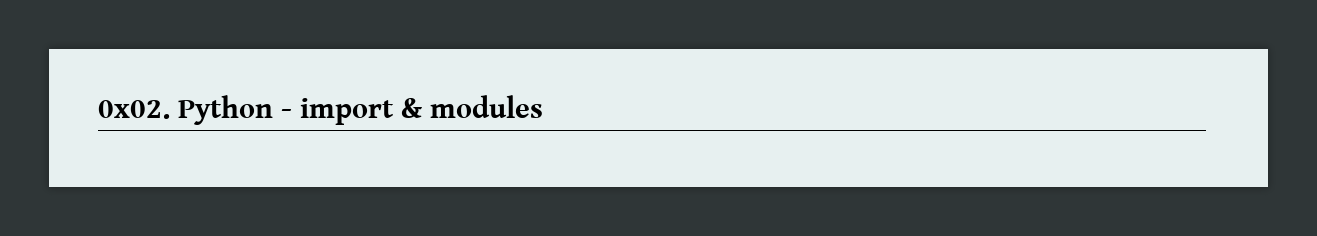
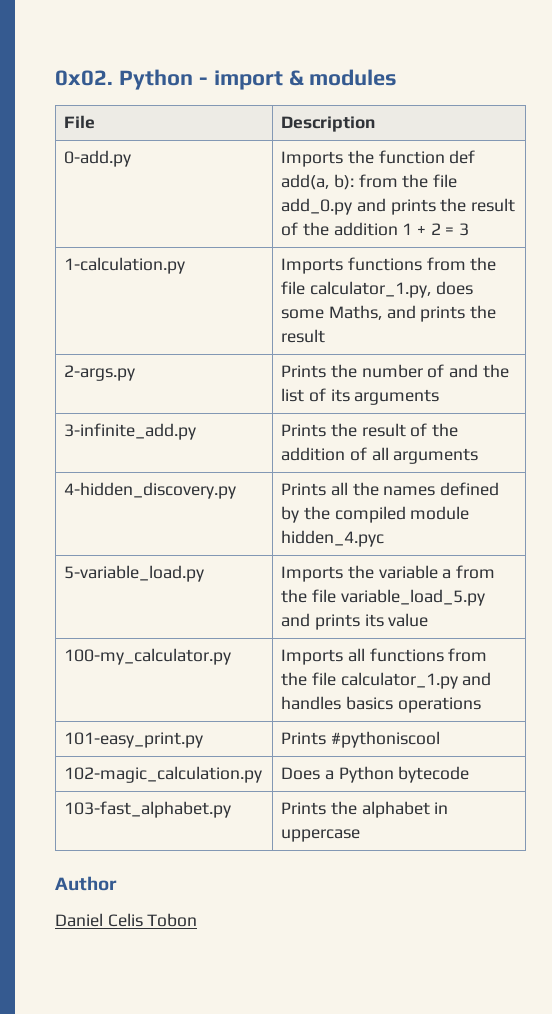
+ File | Description
+ 0-add.py | Imports the function def add(a, b): from the file add_0.py and prints the result of the addition 1 + 2 = 3
+ 1-calculation.py | Imports functions from the file calculator_1.py, does some Maths, and prints the result
+ 2-args.py | Prints the number of and the list of its arguments
+ 3-infinite_add.py | Prints the result of the addition of all arguments
+ 4-hidden_discovery.py | Prints all the names defined by the compiled module hidden_4.pyc
+ 5-variable_load.py | Imports the variable a from the file variable_load_5.py and prints its value
+ 100-my_calculator.py | Imports all functions from the file calculator_1.py and handles basics operations
+ 101-easy_print.py | Prints #pythoniscool
+ 102-magic_calculation.py | Does a Python bytecode
+ 103-fast_alphabet.py | Prints the alphabet in uppercase
+ Author
+ Daniel Celis Tobon

